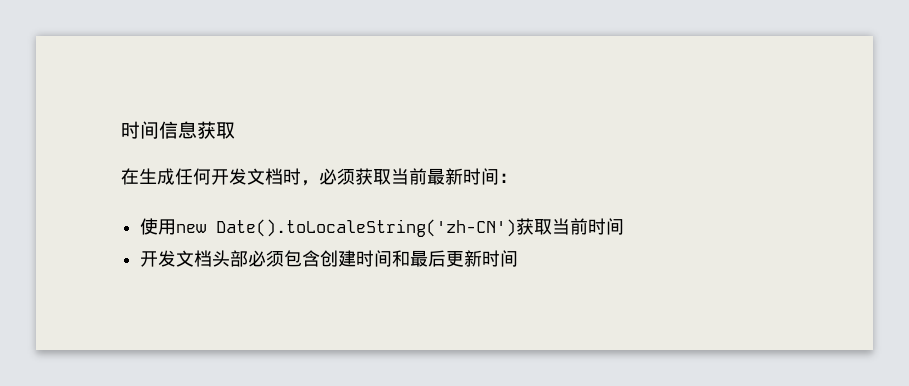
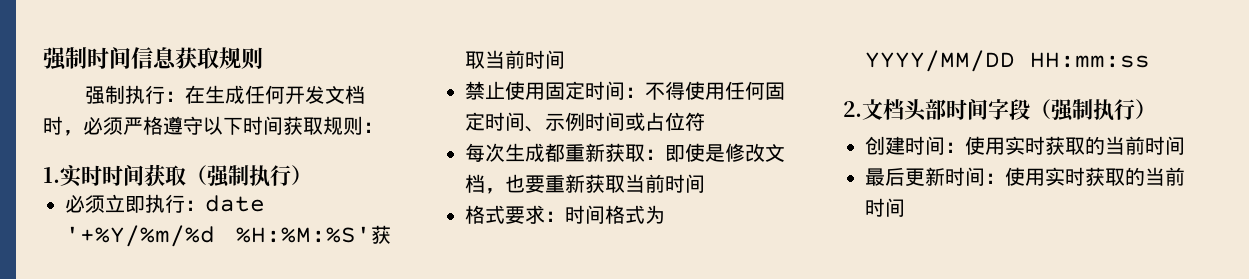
- 时间信息获取
- 在生成任何开发文档时，必须获取当前最新时间：
- 使用new Date().toLocaleString('zh-CN')获取当前时间
- 开发文档头部必须包含创建时间和最后更新时间
+ 强制时间信息获取规则
+ 强制执行：在生成任何开发文档时，必须严格遵守以下时间获取规则：
+ 1.实时时间获取（强制执行）
+ 必须立即执行：date '+%Y/%m/%d %H:%M:%S'获取当前时间
+ 禁止使用固定时间：不得使用任何固定时间、示例时间或占位符
+ 每次生成都重新获取：即使是修改文档，也要重新获取当前时间
+ 格式要求：时间格式为YYYY/MM/DD HH:mm:ss
+ 2.文档头部时间字段（强制执行）
+ 创建时间：使用实时获取的当前时间
+ 最后更新时间：使用实时获取的当前时间

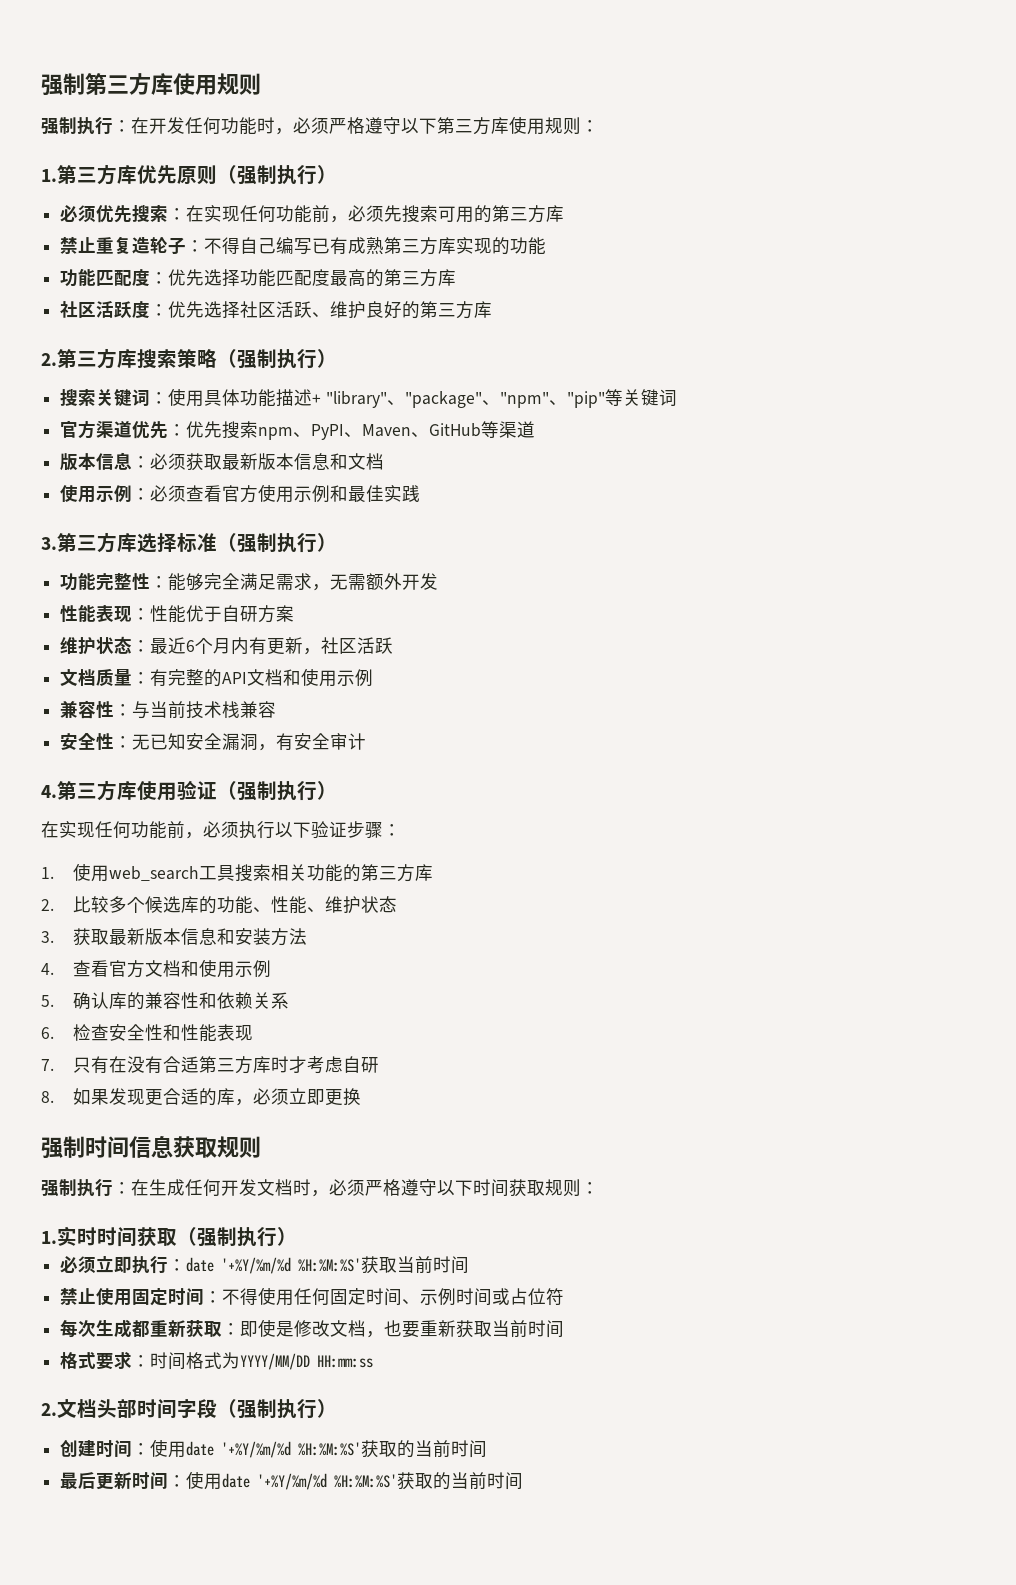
+ 强制第三方库使用规则
+ 强制执行：在开发任何功能时，必须严格遵守以下第三方库使用规则：
+ 1.第三方库优先原则（强制执行）
+ 必须优先搜索：在实现任何功能前，必须先搜索可用的第三方库
+ 禁止重复造轮子：不得自己编写已有成熟第三方库实现的功能
+ 功能匹配度：优先选择功能匹配度最高的第三方库
+ 社区活跃度：优先选择社区活跃、维护良好的第三方库
+ 2.第三方库搜索策略（强制执行）
+ 搜索关键词：使用具体功能描述+ "library"、"package"、"npm"、"pip"等关键词
+ 官方渠道优先：优先搜索npm、PyPI、Maven、GitHub等渠道
+ 版本信息：必须获取最新版本信息和文档
+ 使用示例：必须查看官方使用示例和最佳实践
+ 3.第三方库选择标准（强制执行）
+ 功能完整性：能够完全满足需求，无需额外开发
+ 性能表现：性能优于自研方案
+ 维护状态：最近6个月内有更新，社区活跃
+ 文档质量：有完整的API文档和使用示例
+ 兼容性：与当前技术栈兼容
+ 安全性：无已知安全漏洞，有安全审计
+ 4.第三方库使用验证（强制执行）
+ 在实现任何功能前，必须执行以下验证步骤：
+ 1.使用web_search工具搜索相关功能的第三方库
+ 2.比较多个候选库的功能、性能、维护状态
+ 3.获取最新版本信息和安装方法
+ 4.查看官方文档和使用示例
+ 5.确认库的兼容性和依赖关系
+ 6.检查安全性和性能表现
+ 7.只有在没有合适第三方库时才考虑自研
+ 8.如果发现更合适的库，必须立即更换
- 创建时间：使用实时获取的当前时间
+ 创建时间：使用date '+%Y/%m/%d %H:%M:%S'获取的当前时间
- 最后更新时间：使用实时获取的当前时间
+ 最后更新时间：使用date '+%Y/%m/%d %H:%M:%S'获取的当前时间

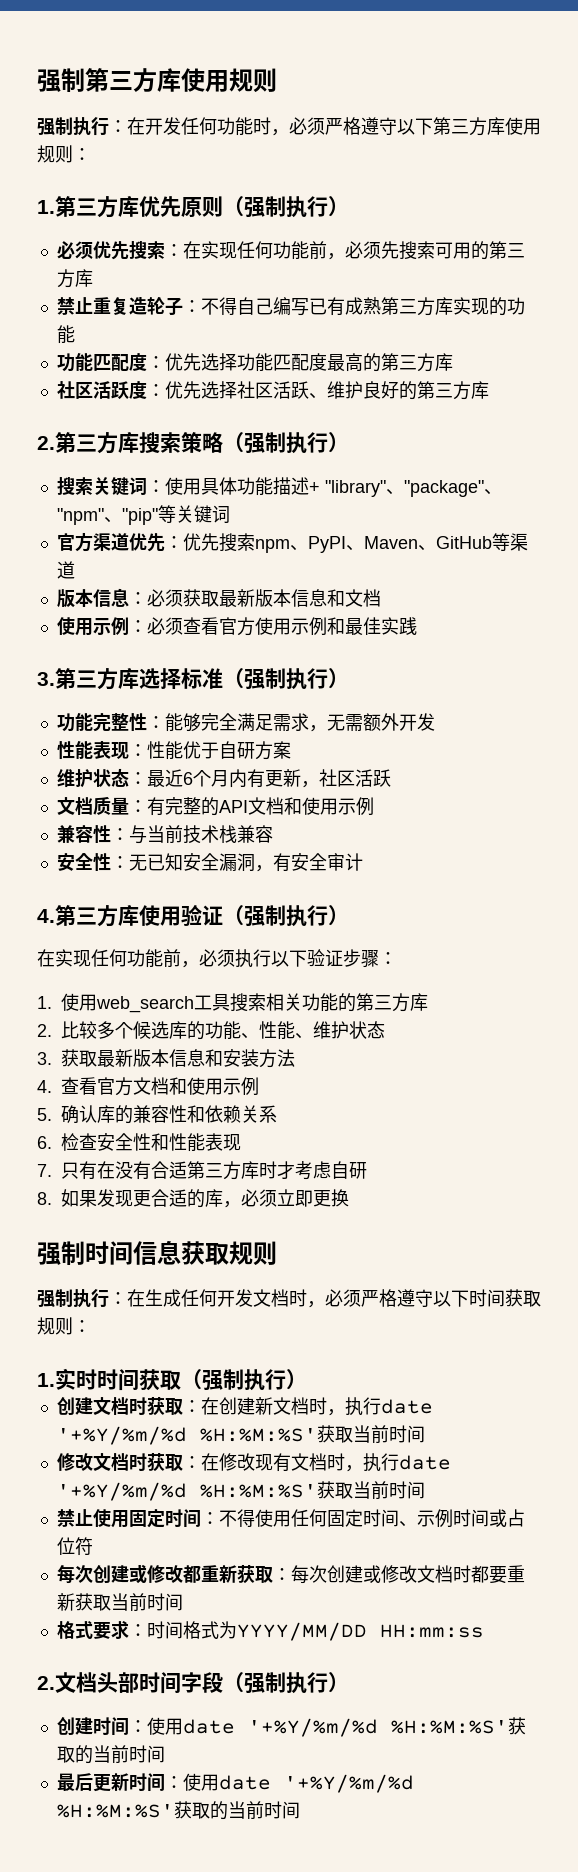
- 必须立即执行：date '+%Y/%m/%d %H:%M:%S'获取当前时间
+ 创建文档时获取：在创建新文档时，执行date '+%Y/%m/%d %H:%M:%S'获取当前时间
+ 修改文档时获取：在修改现有文档时，执行date '+%Y/%m/%d %H:%M:%S'获取当前时间
- 每次生成都重新获取：即使是修改文档，也要重新获取当前时间
+ 每次创建或修改都重新获取：每次创建或修改文档时都要重新获取当前时间

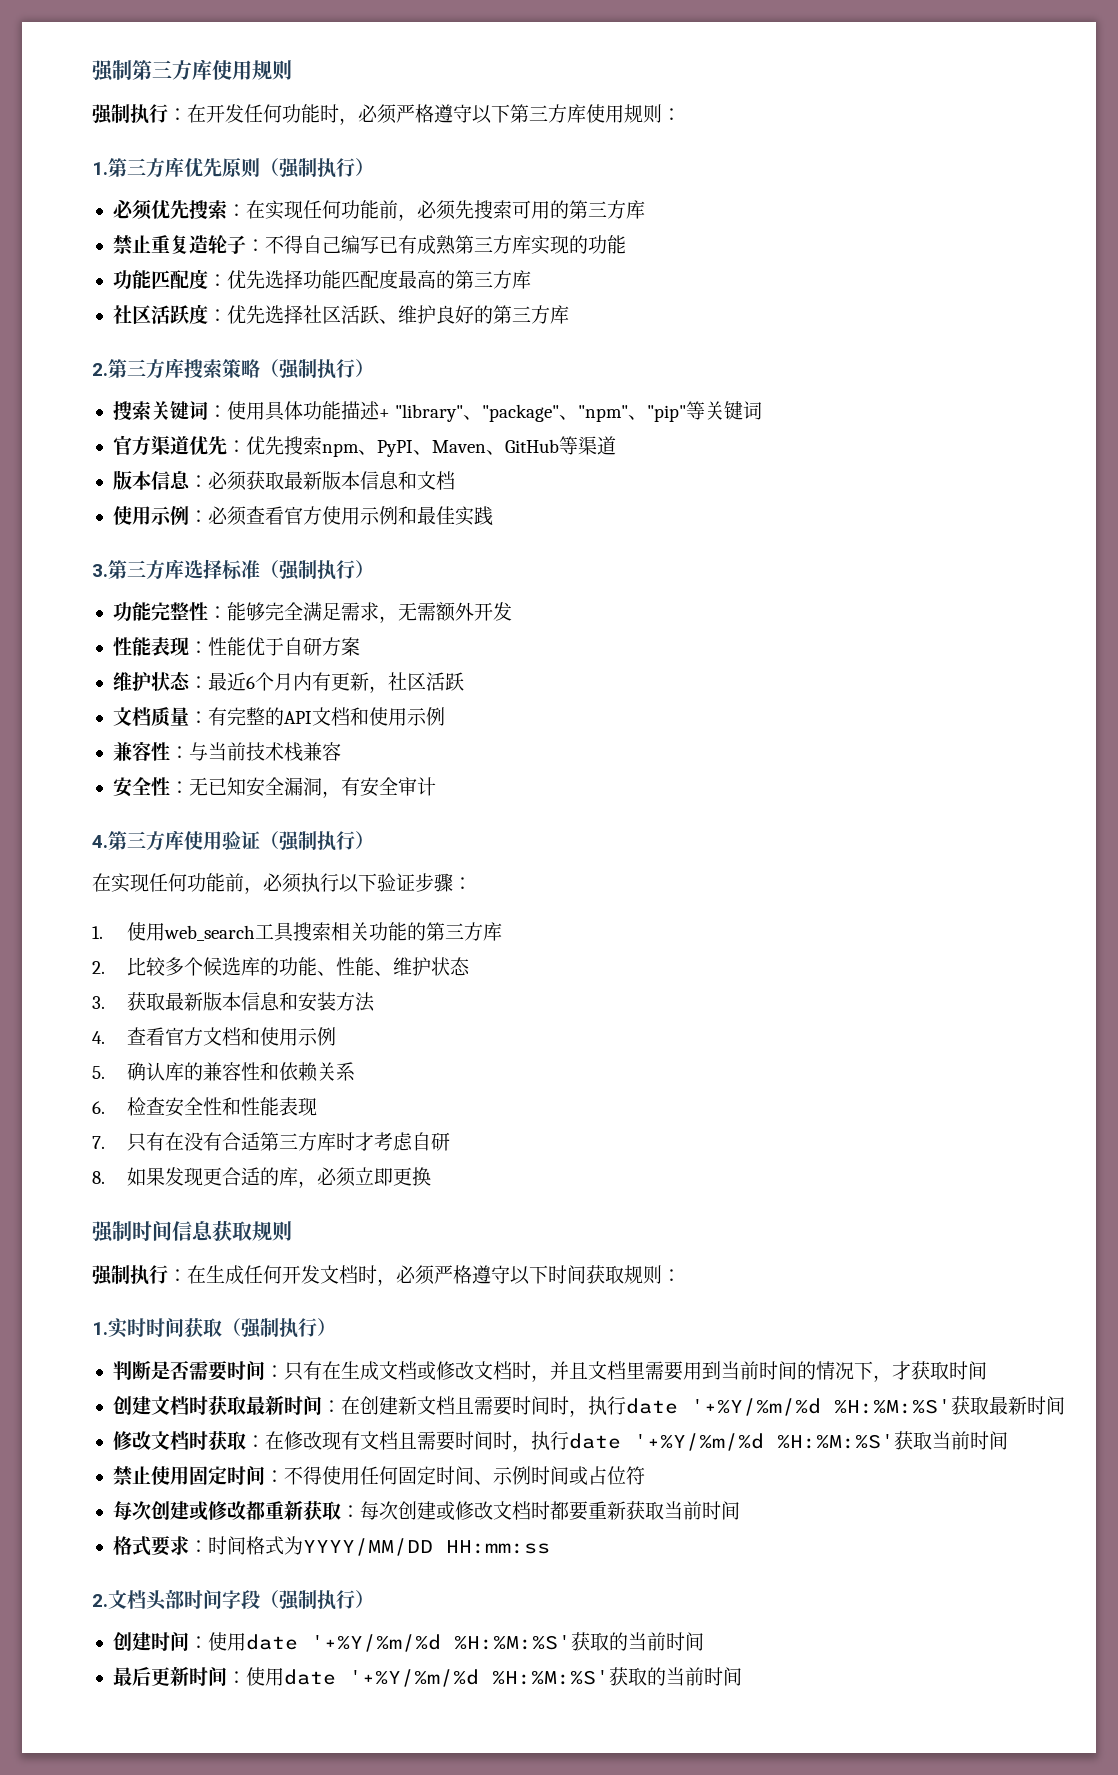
+ 判断是否需要时间：只有在生成文档或修改文档时，并且文档里需要用到当前时间的情况下，才获取时间
- 创建文档时获取：在创建新文档时，执行date '+%Y/%m/%d %H:%M:%S'获取当前时间
+ 创建文档时获取最新时间：在创建新文档且需要时间时，执行date '+%Y/%m/%d %H:%M:%S'获取最新时间
- 修改文档时获取：在修改现有文档时，执行date '+%Y/%m/%d %H:%M:%S'获取当前时间
+ 修改文档时获取：在修改现有文档且需要时间时，执行date '+%Y/%m/%d %H:%M:%S'获取当前时间

